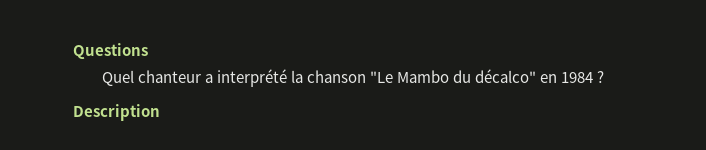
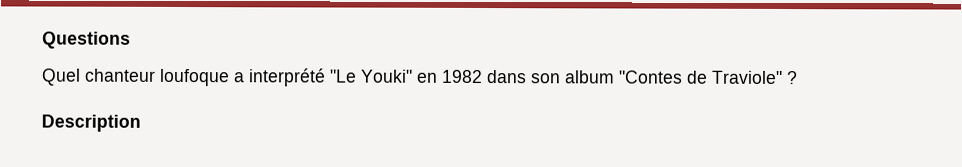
- Quel chanteur a interprété la chanson "Le Mambo du décalco" en 1984 ?
+ Quel chanteur loufoque a interprété "Le Youki" en 1982 dans son album "Contes de Traviole" ?

